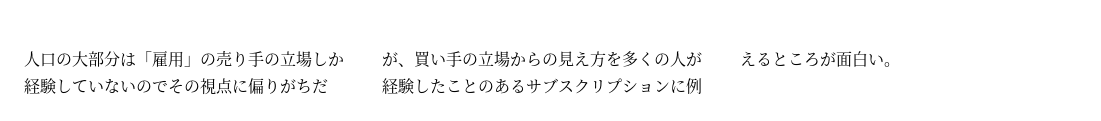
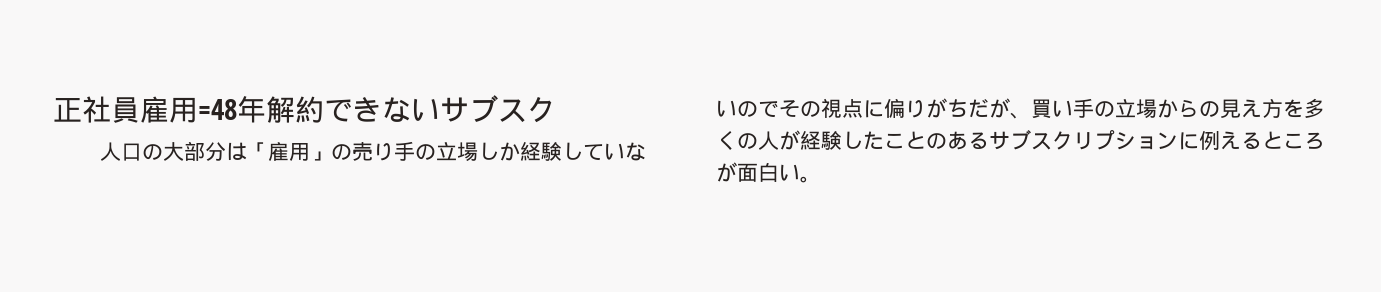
+ 正社員雇用=48年解約できないサブスク

